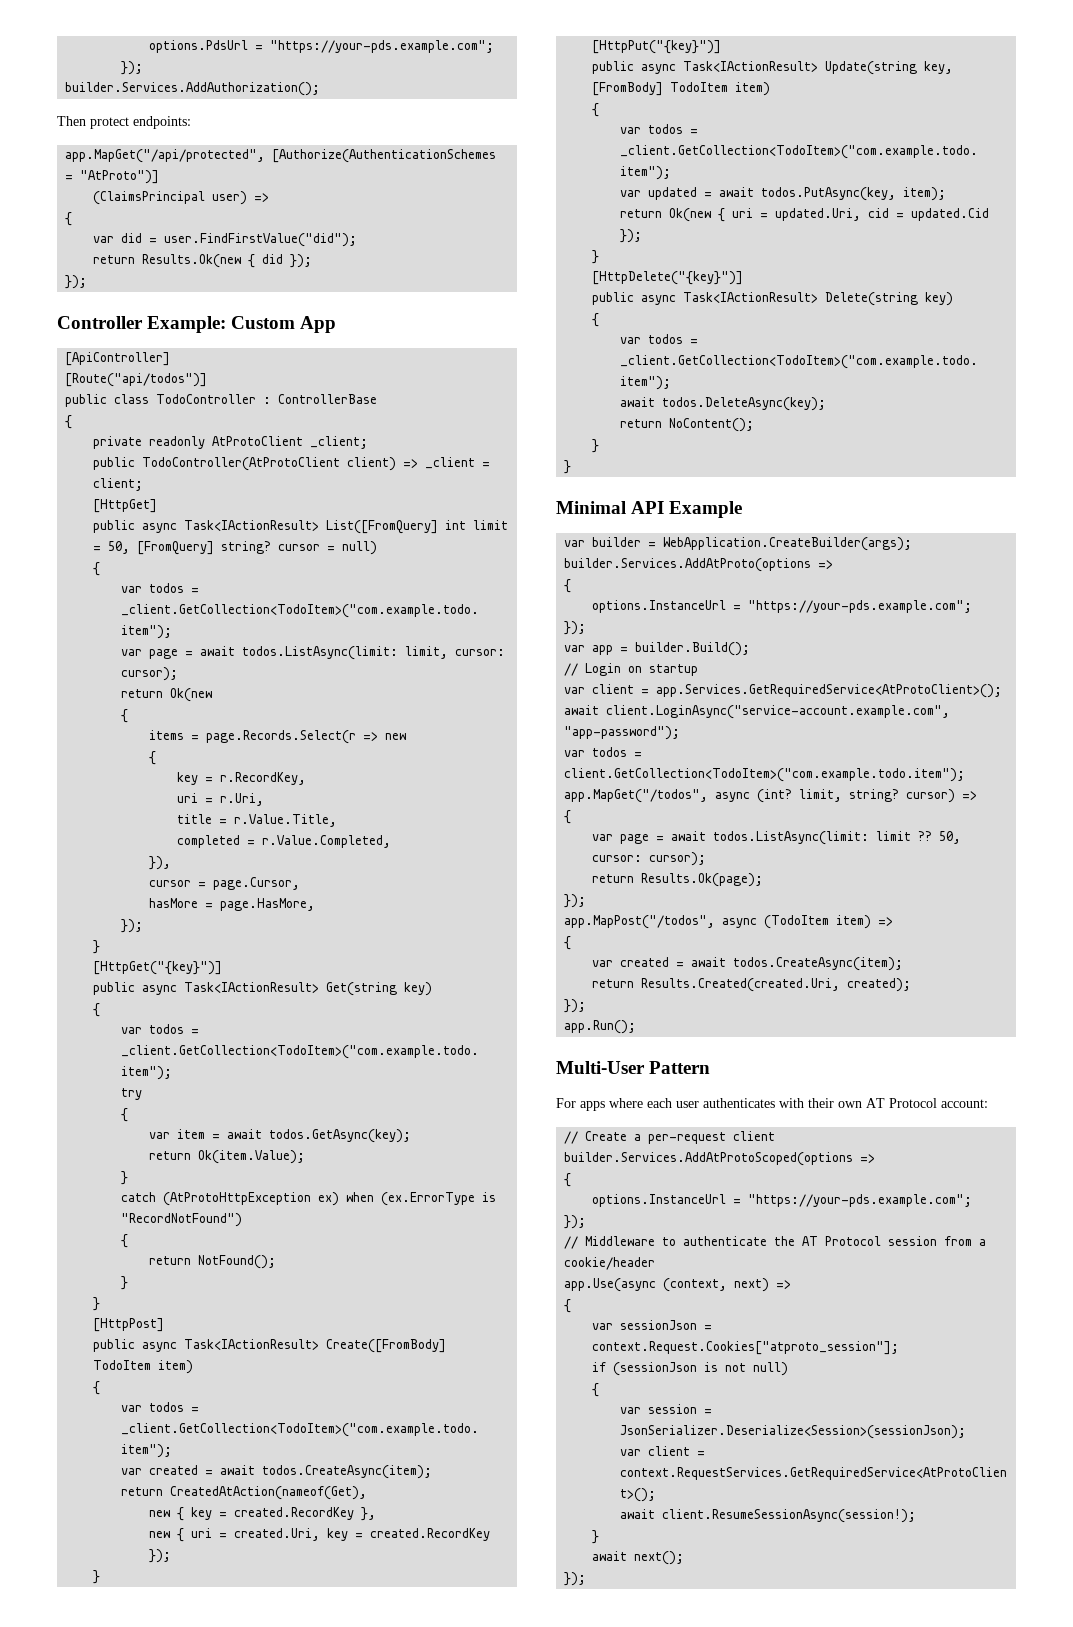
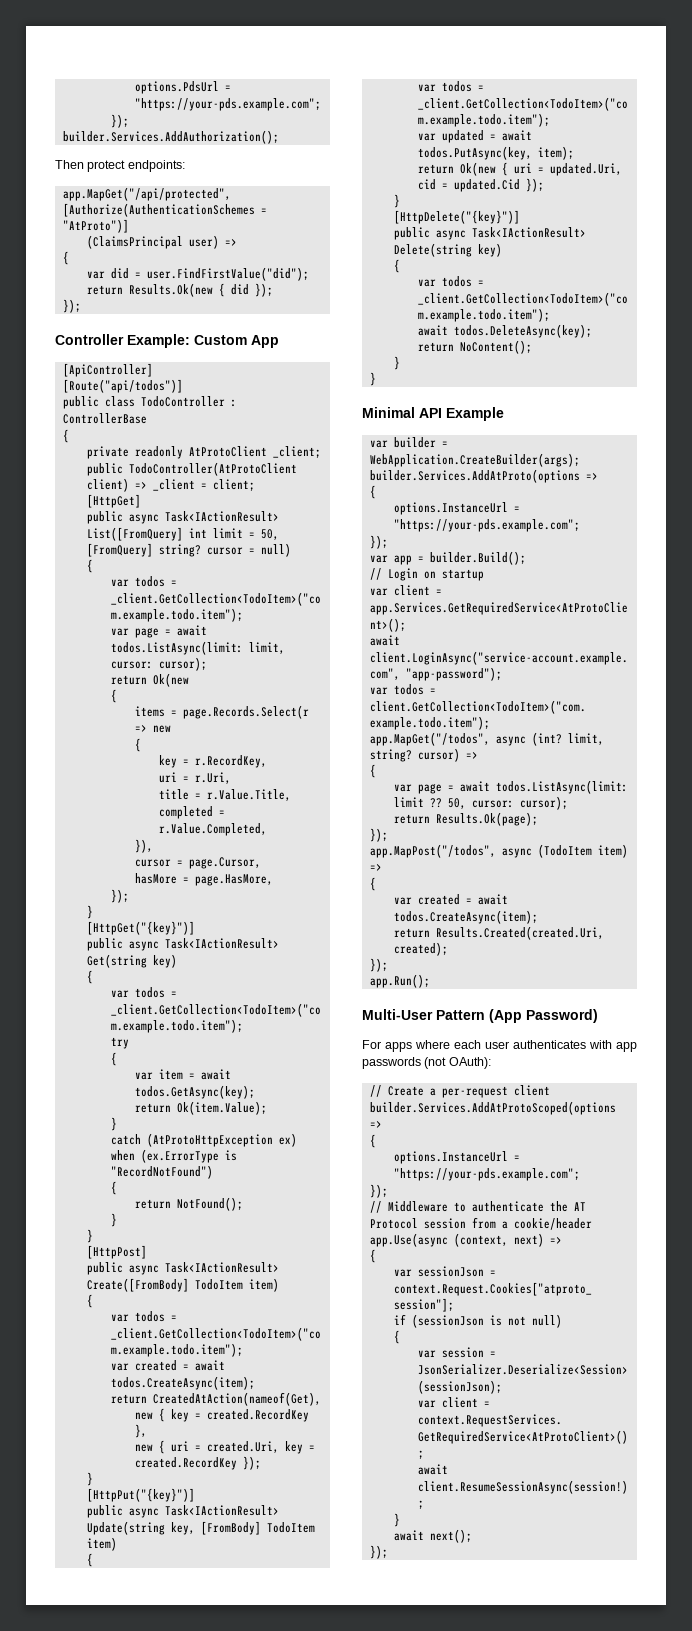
- Multi-User Pattern
+ Multi-User Pattern (App Password)
- For apps where each user authenticates with their own AT Protocol account:
+ For apps where each user authenticates with app passwords (not OAuth):

